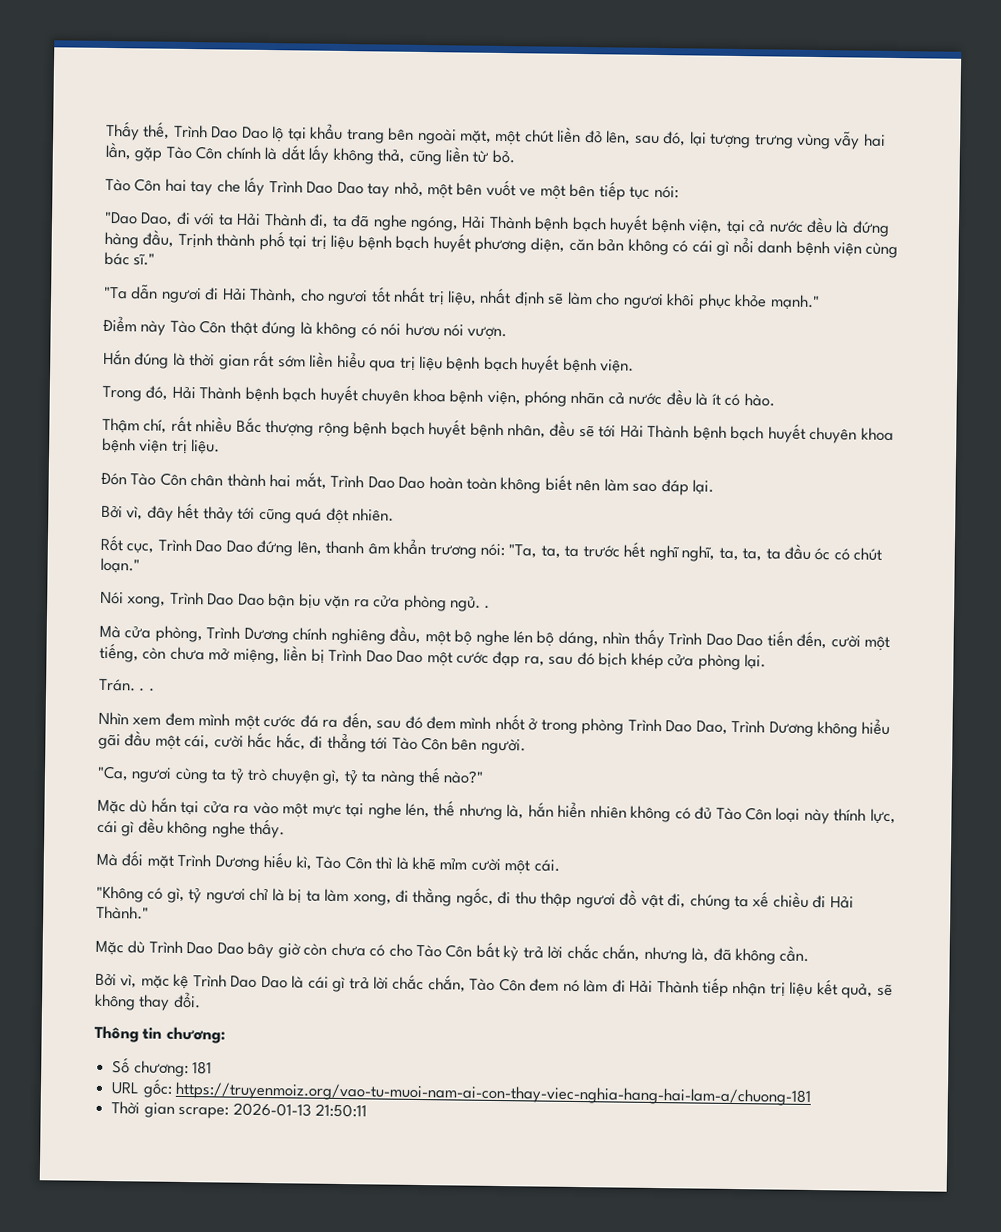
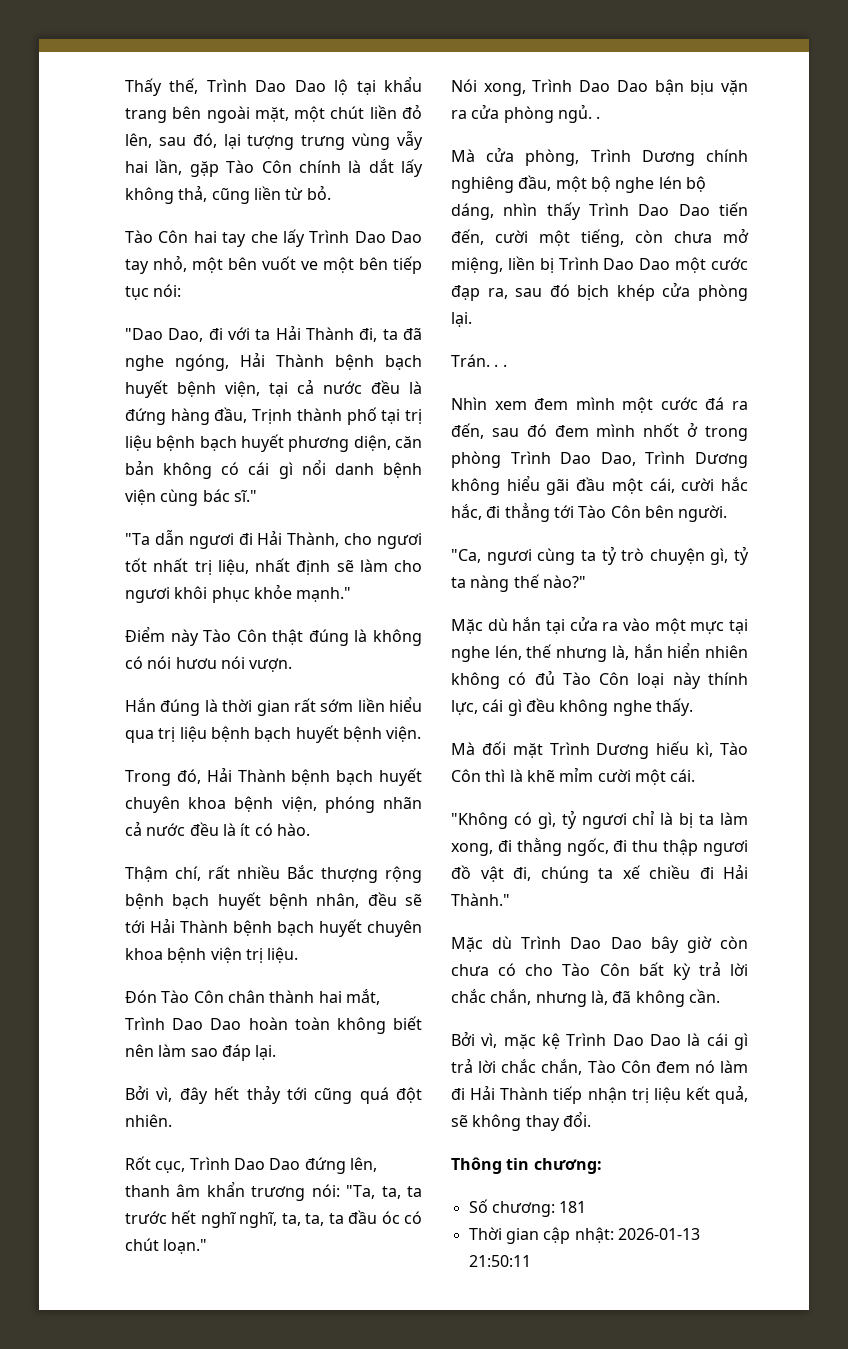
- URL gốc: https://truyenmoiz.org/vao-tu-muoi-nam-ai-con-thay-viec-nghia-hang-hai-lam-a/chuong-181
- Thời gian scrape: 2026-01-13 21:50:11
+ Thời gian cập nhật: 2026-01-13 21:50:11

